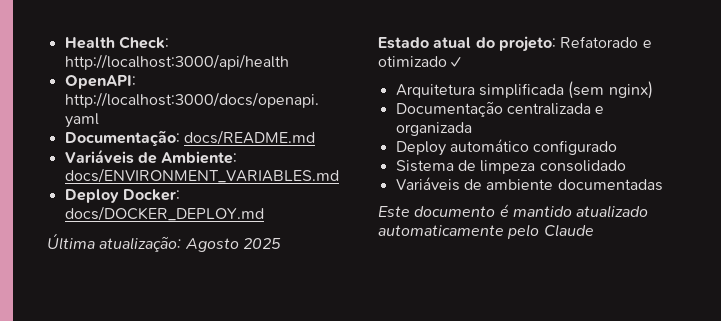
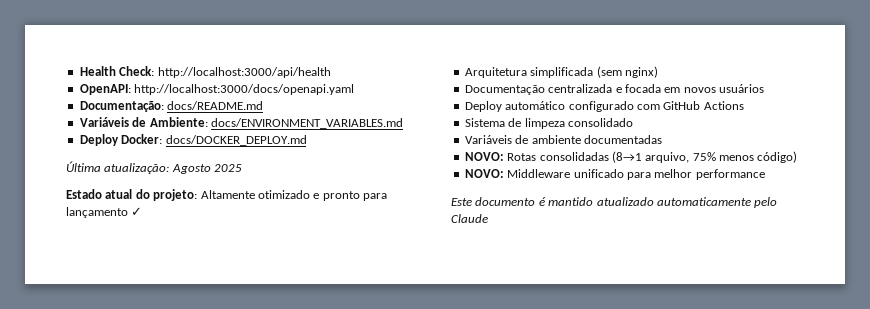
- Estado atual do projeto: Refatorado e otimizado ✓
+ Estado atual do projeto: Altamente otimizado e pronto para lançamento ✓
- Documentação centralizada e organizada
+ Documentação centralizada e focada em novos usuários
- Deploy automático configurado
+ Deploy automático configurado com GitHub Actions
+ NOVO: Rotas consolidadas (8→1 arquivo, 75% menos código)
+ NOVO: Middleware unificado para melhor performance

